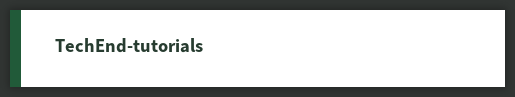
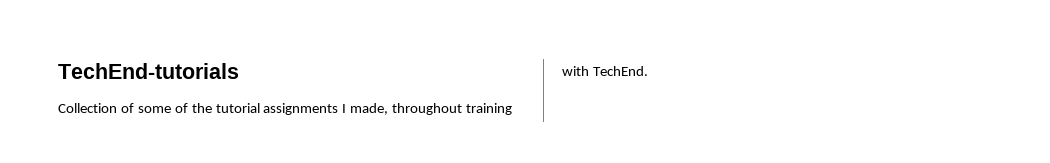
+ Collection of some of the tutorial assignments I made, throughout training with TechEnd.

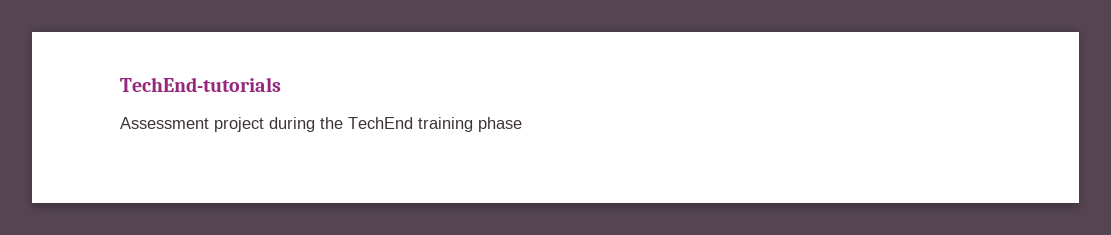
- Collection of some of the tutorial assignments I made, throughout training with TechEnd.
+ Assessment project during the TechEnd training phase

